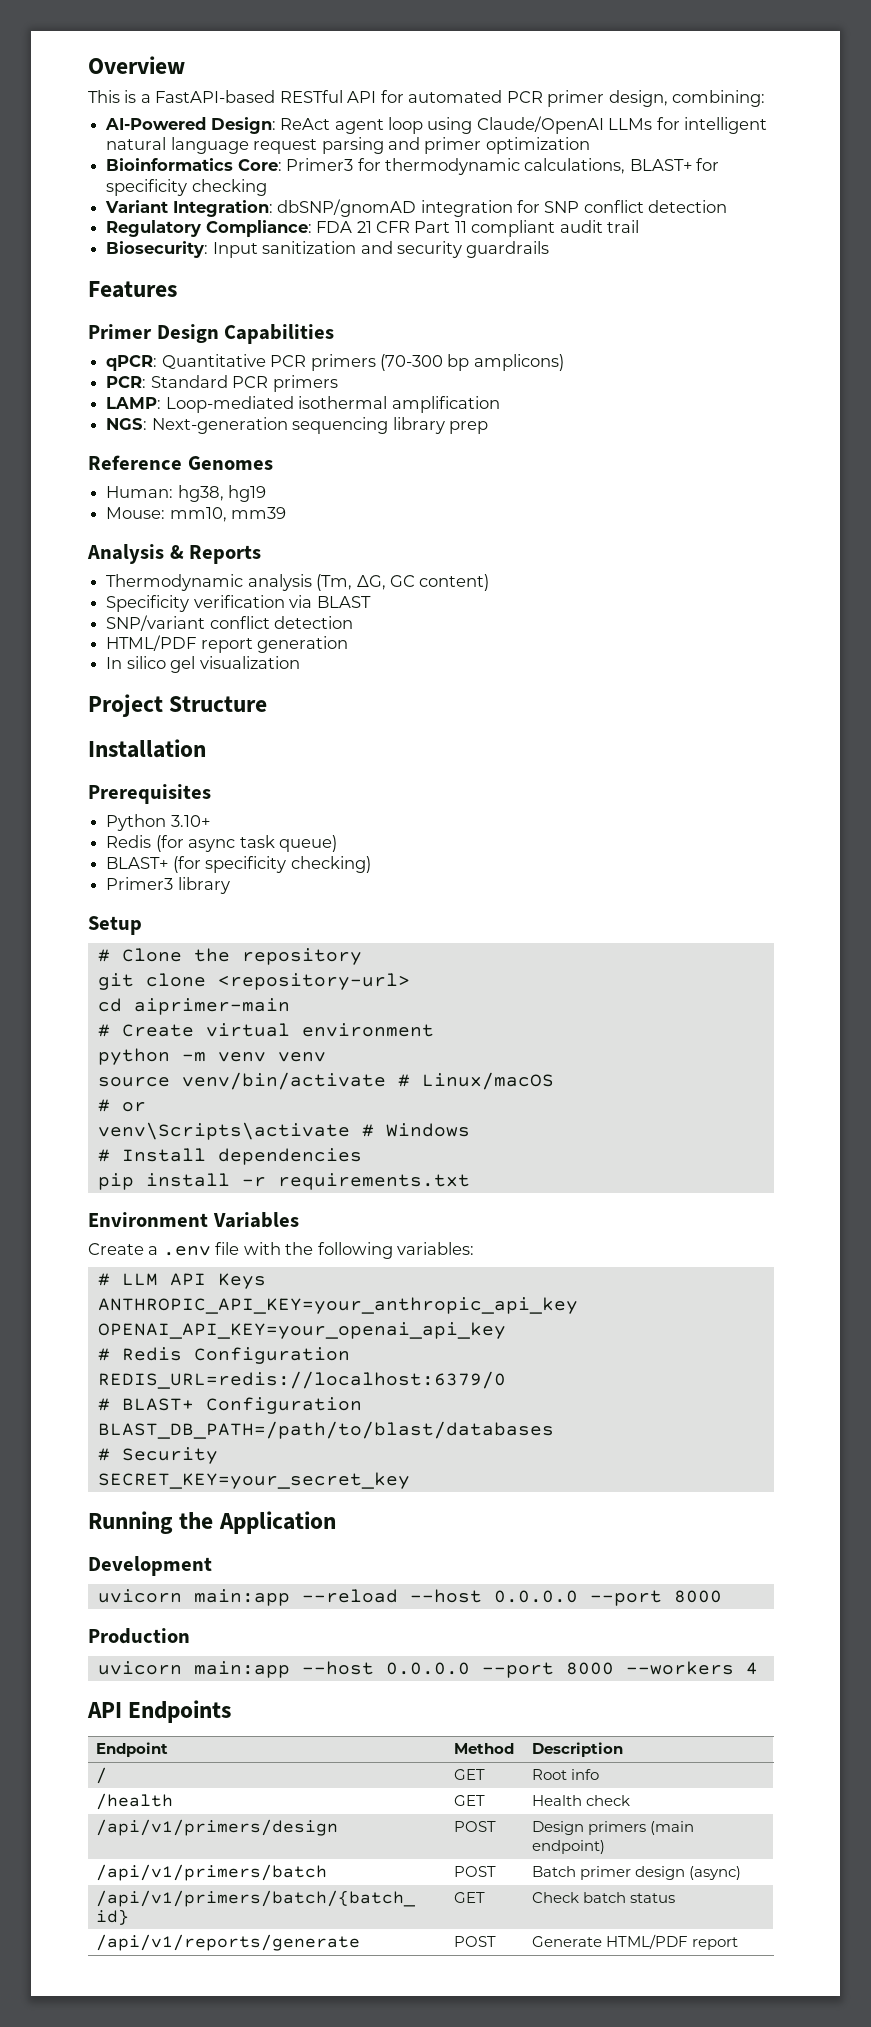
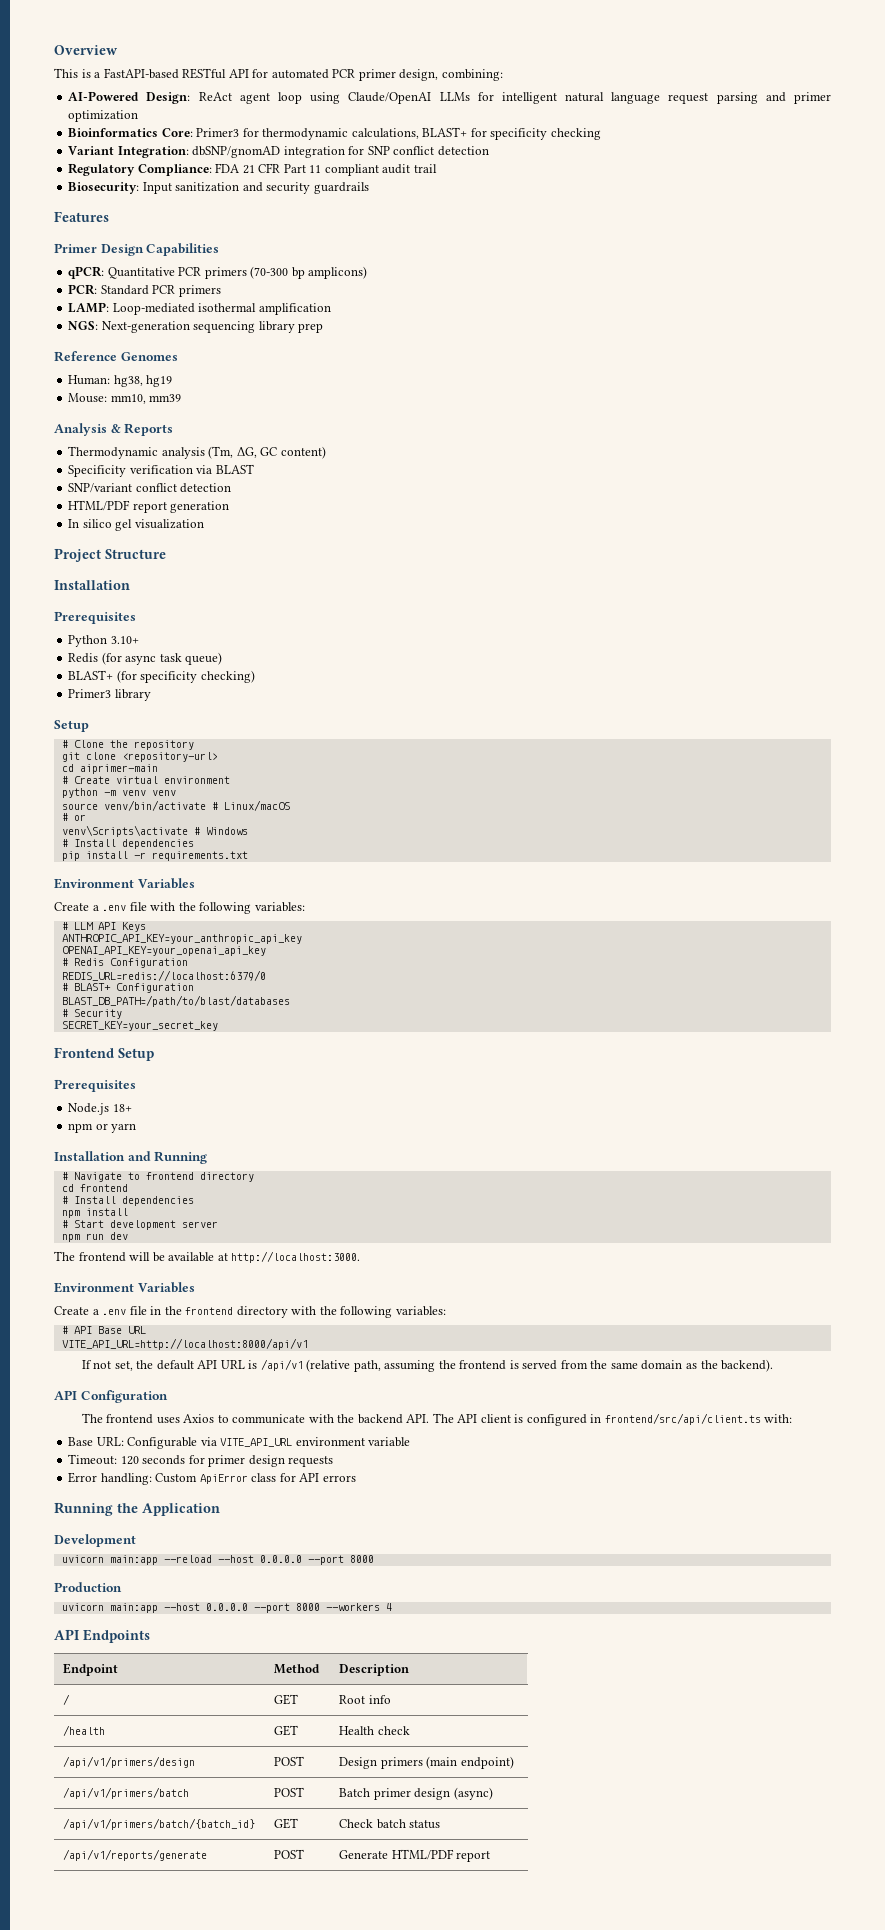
+ Frontend Setup
+ Prerequisites
+ Node.js 18+
+ npm or yarn
+ Installation and Running
+ # Navigate to frontend directory
+ cd frontend
+ # Install dependencies
+ npm install
+ # Start development server
+ npm run dev
+ The frontend will be available at http://localhost:3000.
+ Environment Variables
+ Create a .env file in the frontend directory with the following variables:
+ # API Base URL
+ VITE_API_URL=http://localhost:8000/api/v1
+ If not set, the default API URL is /api/v1 (relative path, assuming the frontend is served from the same domain as the backend).
+ API Configuration
+ The frontend uses Axios to communicate with the backend API. The API client is configured in frontend/src/api/client.ts with:
+ Base URL: Configurable via VITE_API_URL environment variable
+ Timeout: 120 seconds for primer design requests
+ Error handling: Custom ApiError class for API errors

